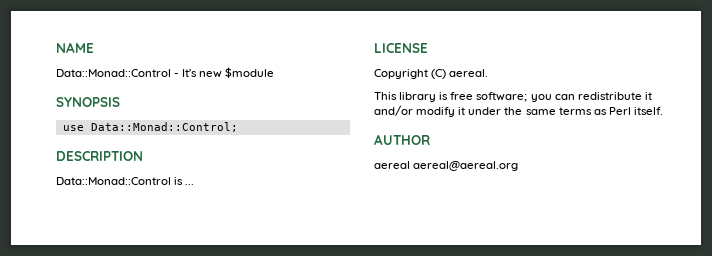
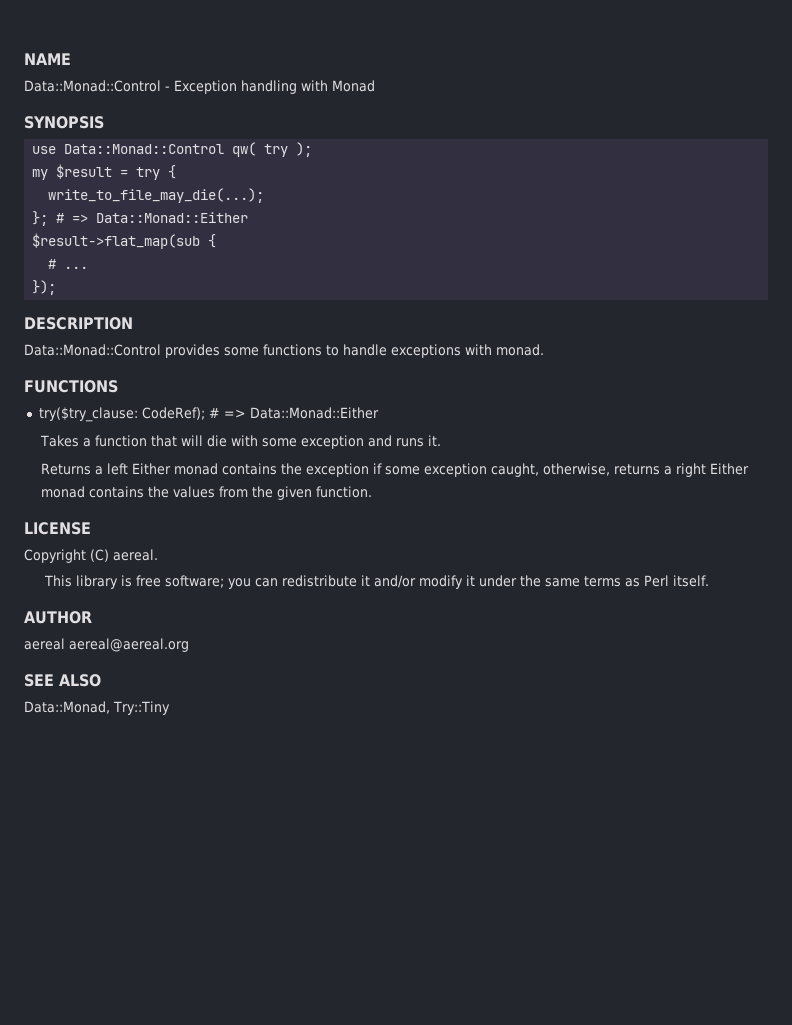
- Data::Monad::Control - It's new $module
+ Data::Monad::Control - Exception handling with Monad
  SYNOPSIS
- use Data::Monad::Control;
+ use Data::Monad::Control qw( try );
+ my $result = try {
+ write_to_file_may_die(...);
+ }; # => Data::Monad::Either
+ $result->flat_map(sub {
+ # ...
+ });
  DESCRIPTION
- Data::Monad::Control is ...
+ Data::Monad::Control provides some functions to handle exceptions with monad.
+ FUNCTIONS
+ try($try_clause: CodeRef); # => Data::Monad::Either
+ Takes a function that will die with some exception and runs it.
+ Returns a left Either monad contains the exception if some exception caught, otherwise, returns a right Either monad contains the values from the given function.
+ SEE ALSO
+ Data::Monad, Try::Tiny

